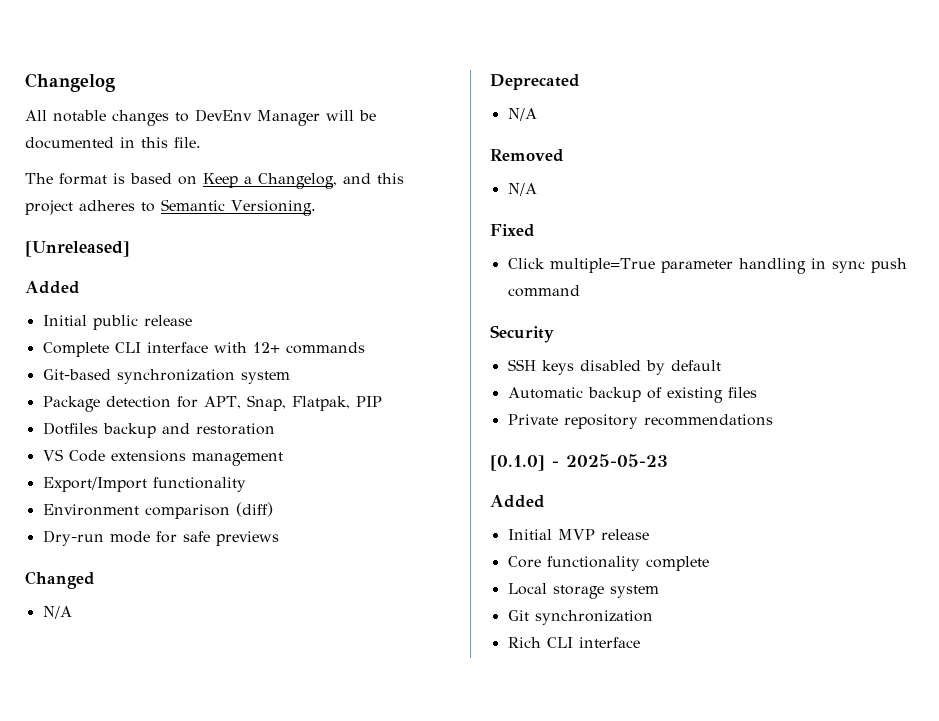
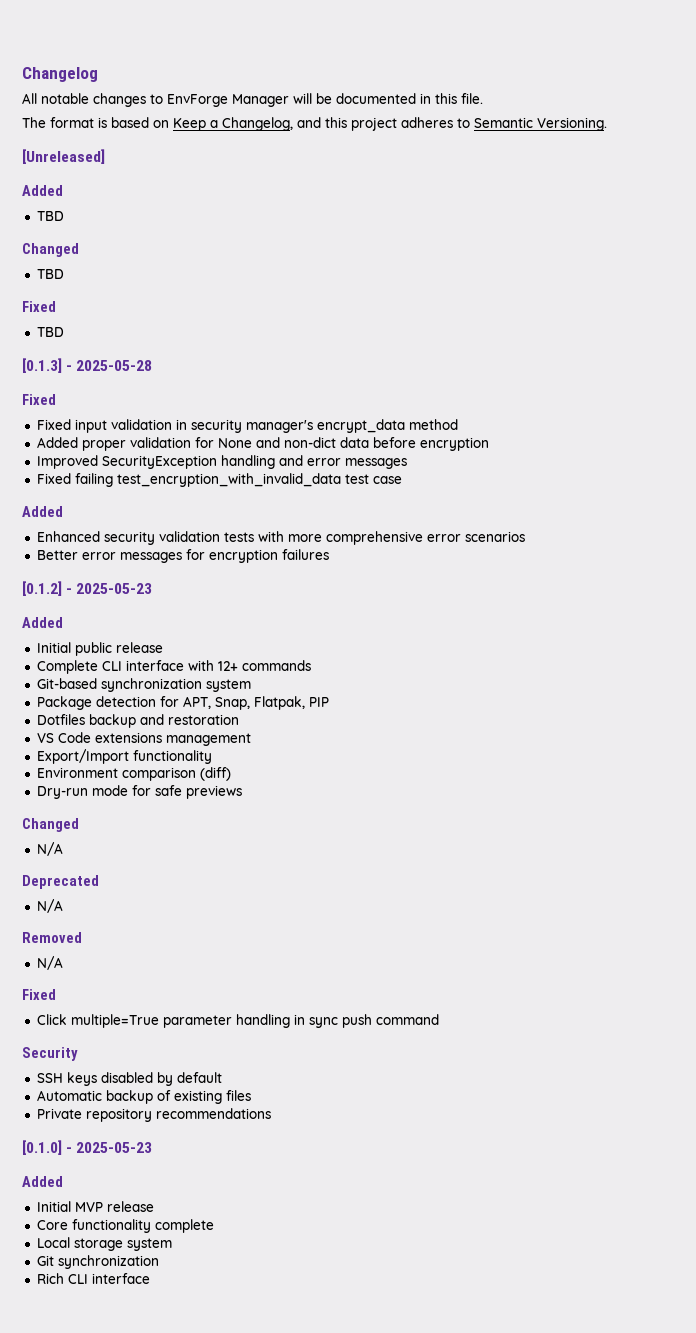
- All notable changes to DevEnv Manager will be documented in this file.
+ All notable changes to EnvForge Manager will be documented in this file.
  [Unreleased]
+ Added
+ TBD
+ Changed
+ TBD
+ Fixed
+ TBD
+ [0.1.3] - 2025-05-28
+ Fixed
+ Fixed input validation in security manager's encrypt_data method
+ Added proper validation for None and non-dict data before encryption
+ Improved SecurityException handling and error messages
+ Fixed failing test_encryption_with_invalid_data test case
+ Added
+ Enhanced security validation tests with more comprehensive error scenarios
+ Better error messages for encryption failures
+ [0.1.2] - 2025-05-23

